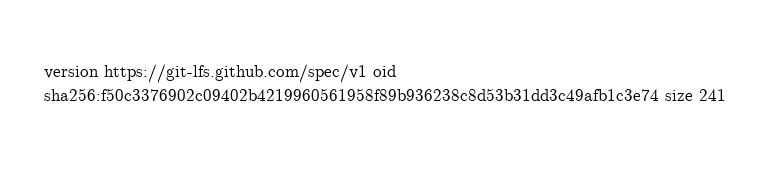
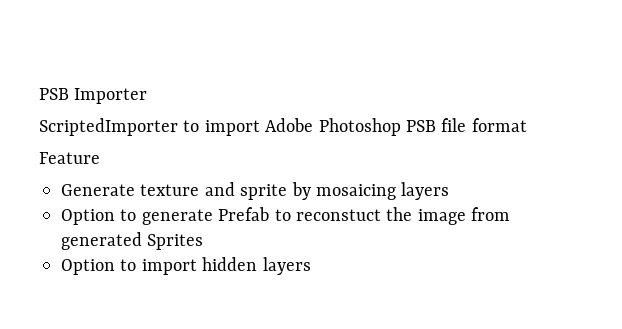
- version https://git-lfs.github.com/spec/v1 oid sha256:f50c3376902c09402b4219960561958f89b936238c8d53b31dd3c49afb1c3e74 size 241
+ PSB Importer
+ ScriptedImporter to import Adobe Photoshop PSB file format
+ Feature
+ Generate texture and sprite by mosaicing layers
+ Option to generate Prefab to reconstuct the image from generated Sprites
+ Option to import hidden layers

